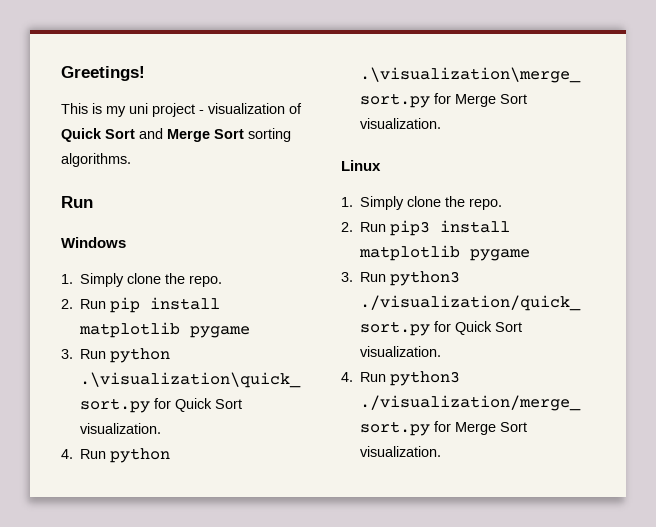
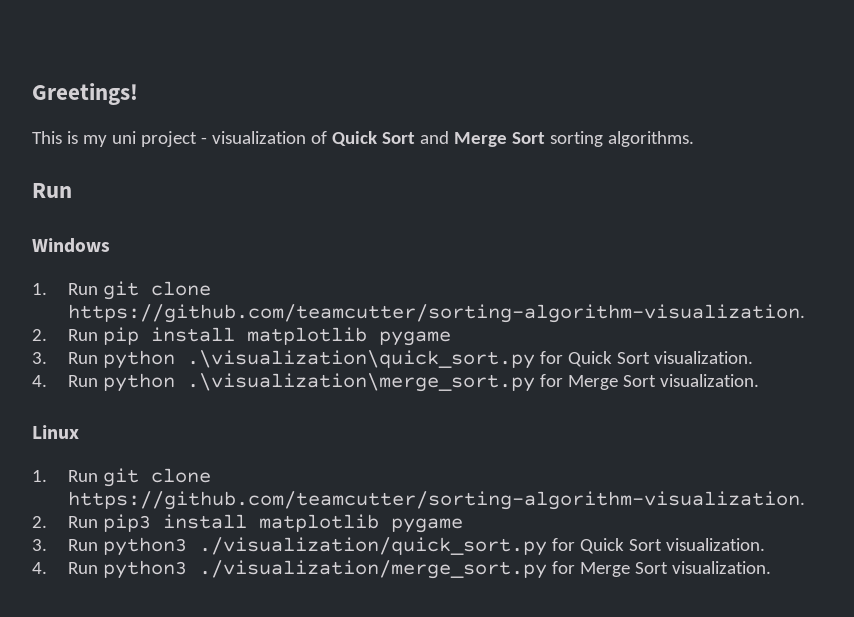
  Windows
- 1. Simply clone the repo.
+ 1. Run git clone https://github.com/teamcutter/sorting-algorithm-visualization.
  Linux
- 1. Simply clone the repo.
+ 1. Run git clone https://github.com/teamcutter/sorting-algorithm-visualization.

